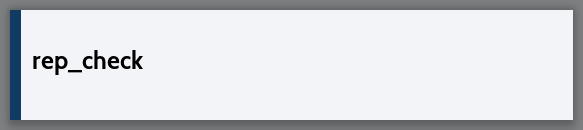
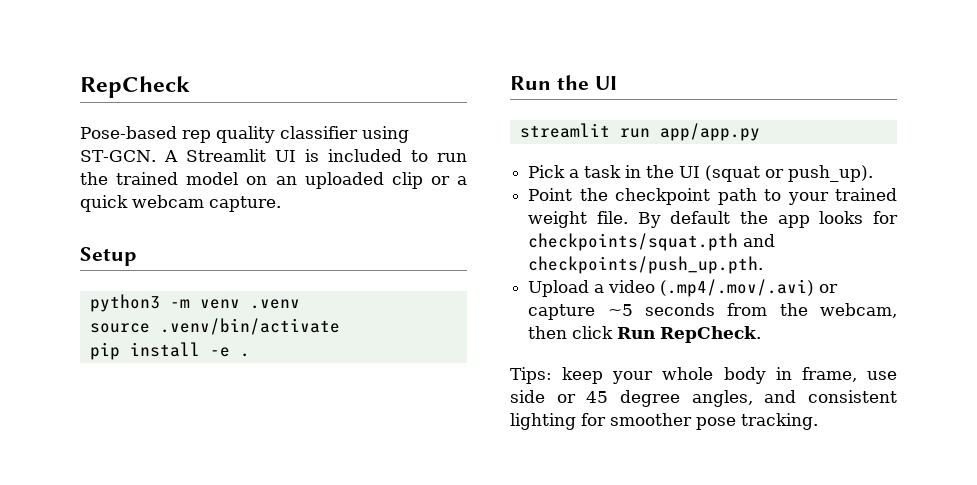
- rep_check
+ RepCheck
+ Pose-based rep quality classifier using ST-GCN. A Streamlit UI is included to run the trained model on an uploaded clip or a quick webcam capture.
+ Setup
+ python3 -m venv .venv
+ source .venv/bin/activate
+ pip install -e .
+ Run the UI
+ streamlit run app/app.py
+ Pick a task in the UI (squat or push_up).
+ Point the checkpoint path to your trained weight file. By default the app looks for checkpoints/squat.pth and checkpoints/push_up.pth.
+ Upload a video (.mp4/.mov/.avi) or capture ~5 seconds from the webcam, then click Run RepCheck.
+ Tips: keep your whole body in frame, use side or 45 degree angles, and consistent lighting for smoother pose tracking.

